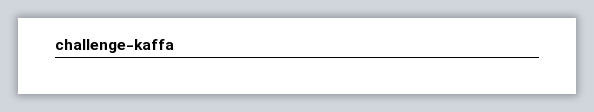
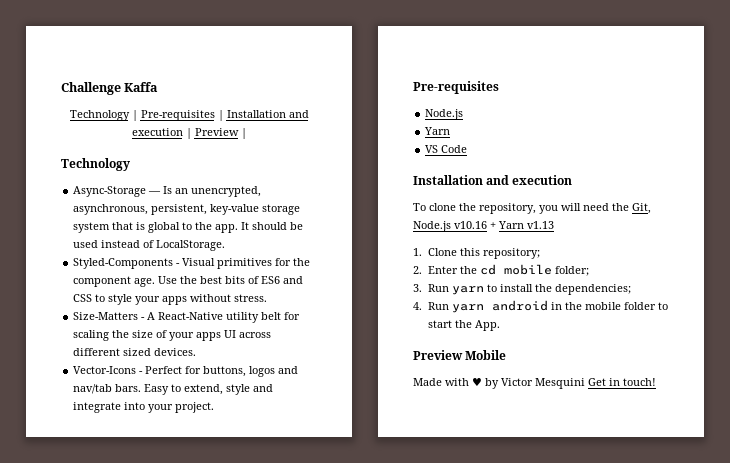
- challenge-kaffa
+ Challenge Kaffa
+ Technology | Pre-requisites | Installation and execution | Preview |
+ Technology
+ Async-Storage — Is an unencrypted, asynchronous, persistent, key-value storage system that is global to the app. It should be used instead of LocalStorage.
+ Styled-Components - Visual primitives for the component age. Use the best bits of ES6 and CSS to style your apps without stress.
+ Size-Matters - A React-Native utility belt for scaling the size of your apps UI across different sized devices.
+ Vector-Icons - Perfect for buttons, logos and nav/tab bars. Easy to extend, style and integrate into your project.
+ Pre-requisites
+ Node.js
+ Yarn
+ VS Code
+ Installation and execution
+ To clone the repository, you will need the Git, Node.js v10.16 + Yarn v1.13
+ 1. Clone this repository;
+ 2. Enter the cd mobile folder;
+ 3. Run yarn to install the dependencies;
+ 4. Run yarn android in the mobile folder to start the App.
+ Preview Mobile
+ Made with ♥ by Victor Mesquini Get in touch!

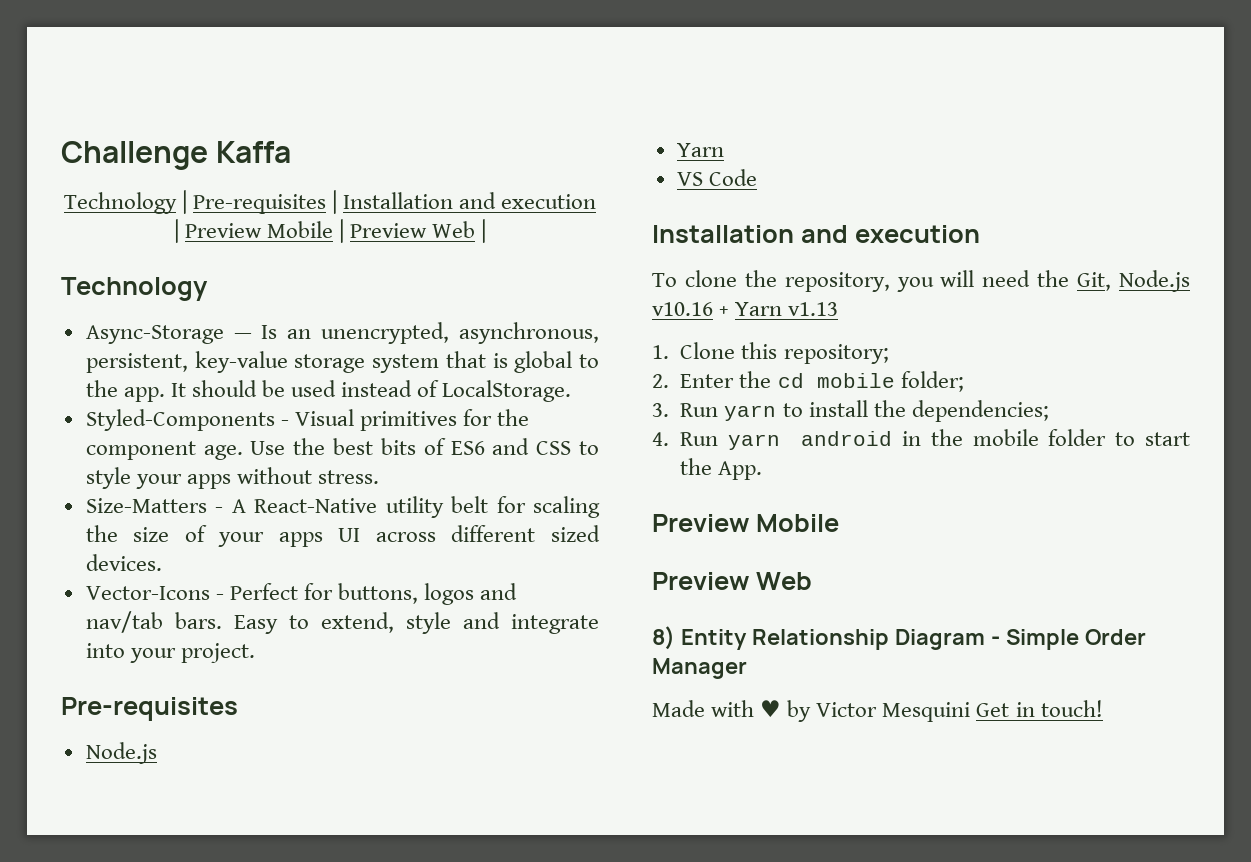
- Technology | Pre-requisites | Installation and execution | Preview |
+ Technology | Pre-requisites | Installation and execution | Preview Mobile | Preview Web |
  4. Run yarn android in the mobile folder to start the App.
  Preview Mobile
+ Preview Web
+ 8) Entity Relationship Diagram - Simple Order Manager

